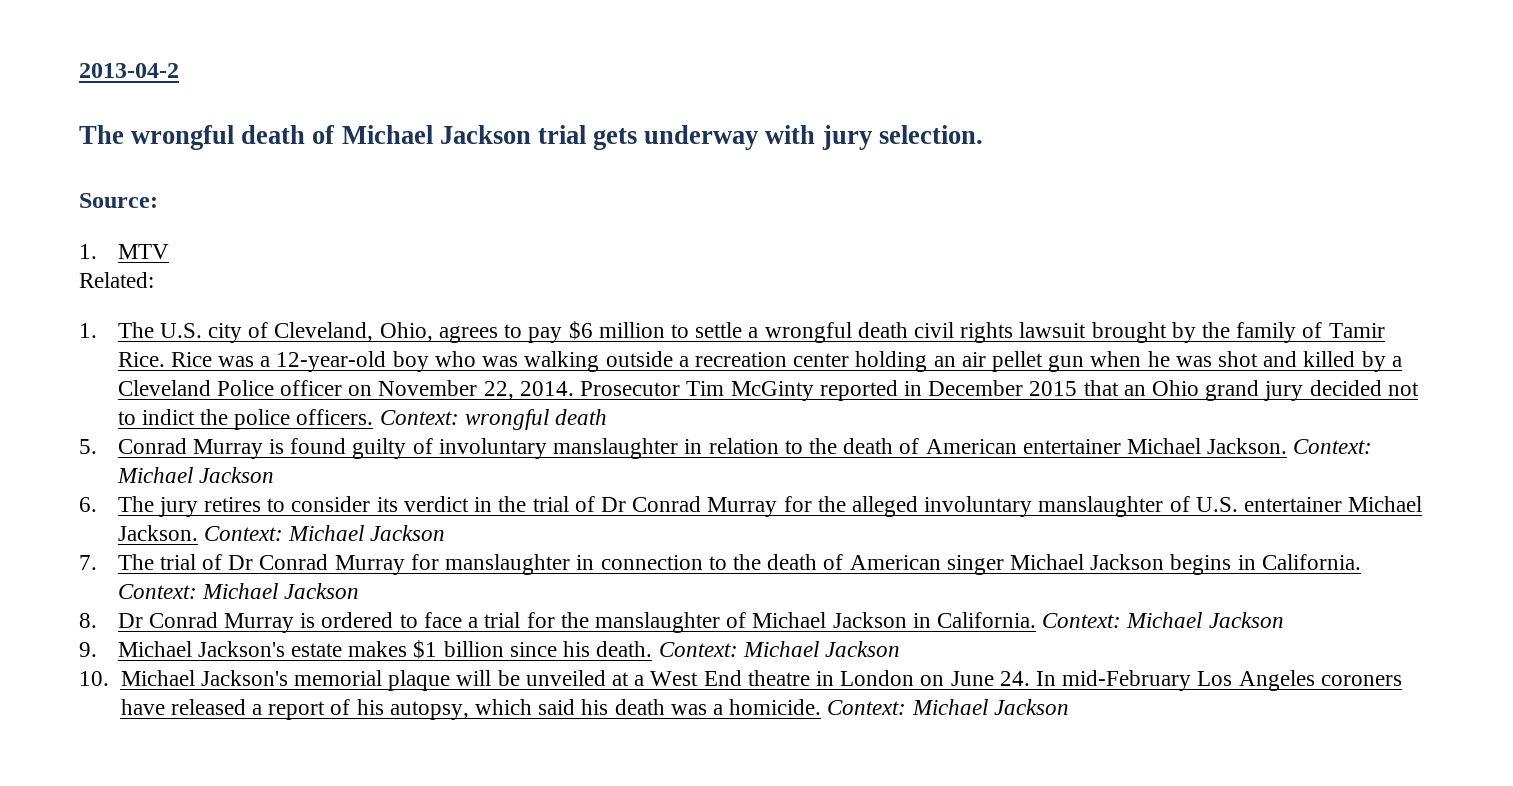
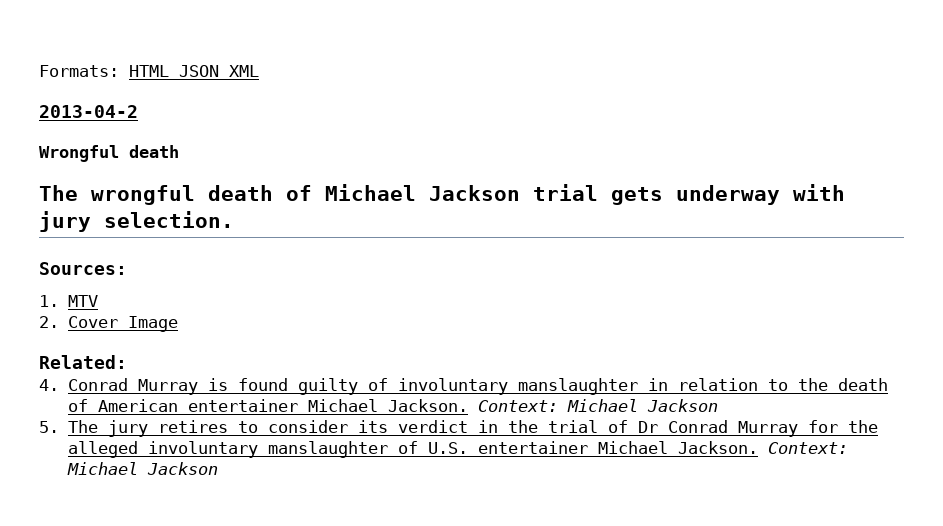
+ Formats: HTML JSON XML
+ Wrongful death
- Source:
+ Sources:
+ 2. Cover Image
  Related:
- 1. The U.S. city of Cleveland, Ohio, agrees to pay $6 million to settle a wrongful death civil rights lawsuit brought by the family of Tamir Rice. Rice was a 12-year-old boy who was walking outside a recreation center holding an air pellet gun when he was shot and killed by a Cleveland Police officer on November 22, 2014. Prosecutor Tim McGinty reported in December 2015 that an Ohio grand jury decided not to indict the police officers. Context: wrongful death
- 5. Conrad Murray is found guilty of involuntary manslaughter in relation to the death of American entertainer Michael Jackson.
+ 4. Conrad Murray is found guilty of involuntary manslaughter in relation to the death of American entertainer Michael Jackson.
- 6. The jury retires to consider its verdict in the trial of Dr Conrad Murray for the alleged involuntary manslaughter of U.S. entertainer Michael Jackson.
+ 5. The jury retires to consider its verdict in the trial of Dr Conrad Murray for the alleged involuntary manslaughter of U.S. entertainer Michael Jackson.
- 7. The trial of Dr Conrad Murray for manslaughter in connection to the death of American singer Michael Jackson begins in California. Context: Michael Jackson
- 8. Dr Conrad Murray is ordered to face a trial for the manslaughter of Michael Jackson in California. Context: Michael Jackson
- 9. Michael Jackson's estate makes $1 billion since his death. Context: Michael Jackson
- 10. Michael Jackson's memorial plaque will be unveiled at a West End theatre in London on June 24. In mid-February Los Angeles coroners have released a report of his autopsy, which said his death was a homicide. Context: Michael Jackson

